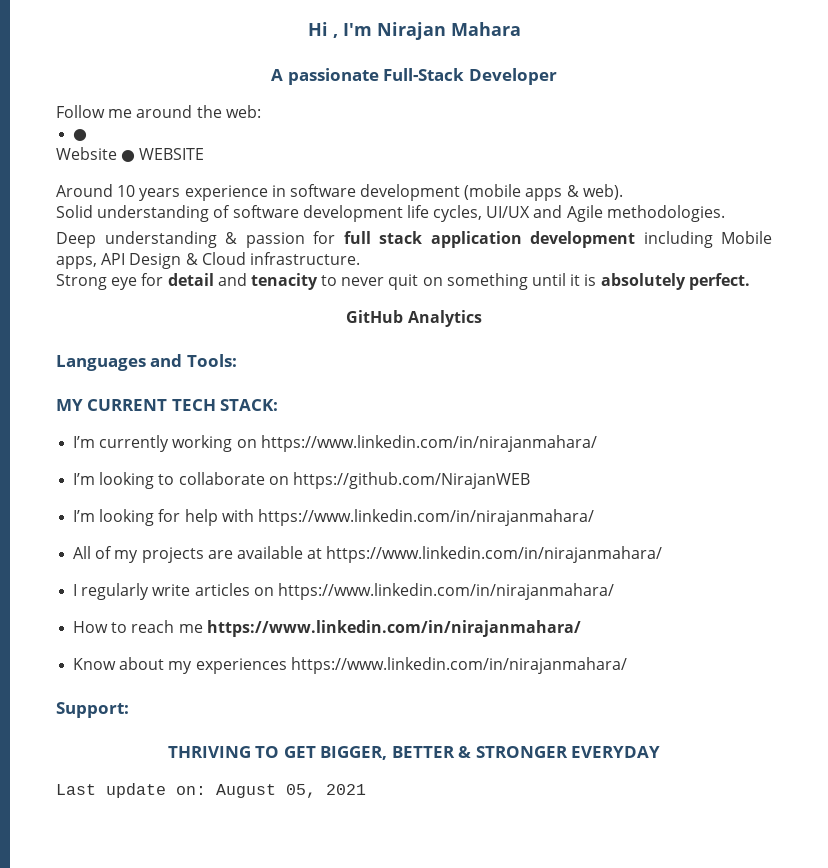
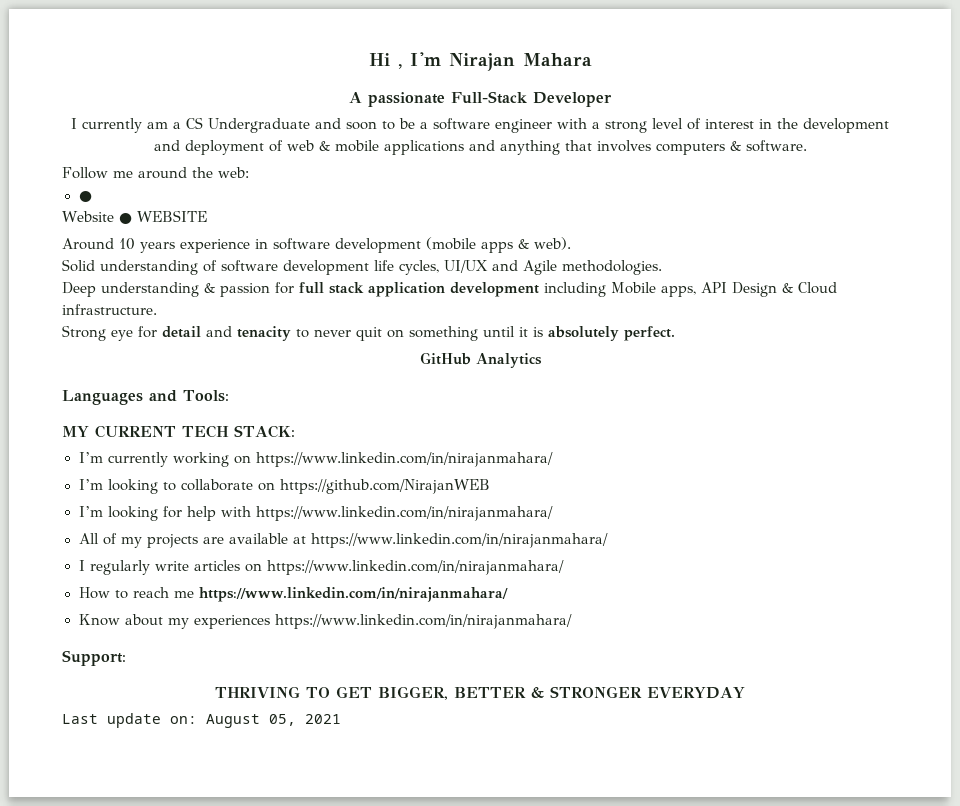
+ I currently am a CS Undergraduate and soon to be a software engineer with a strong level of interest in the development and deployment of web & mobile applications and anything that involves computers & software.

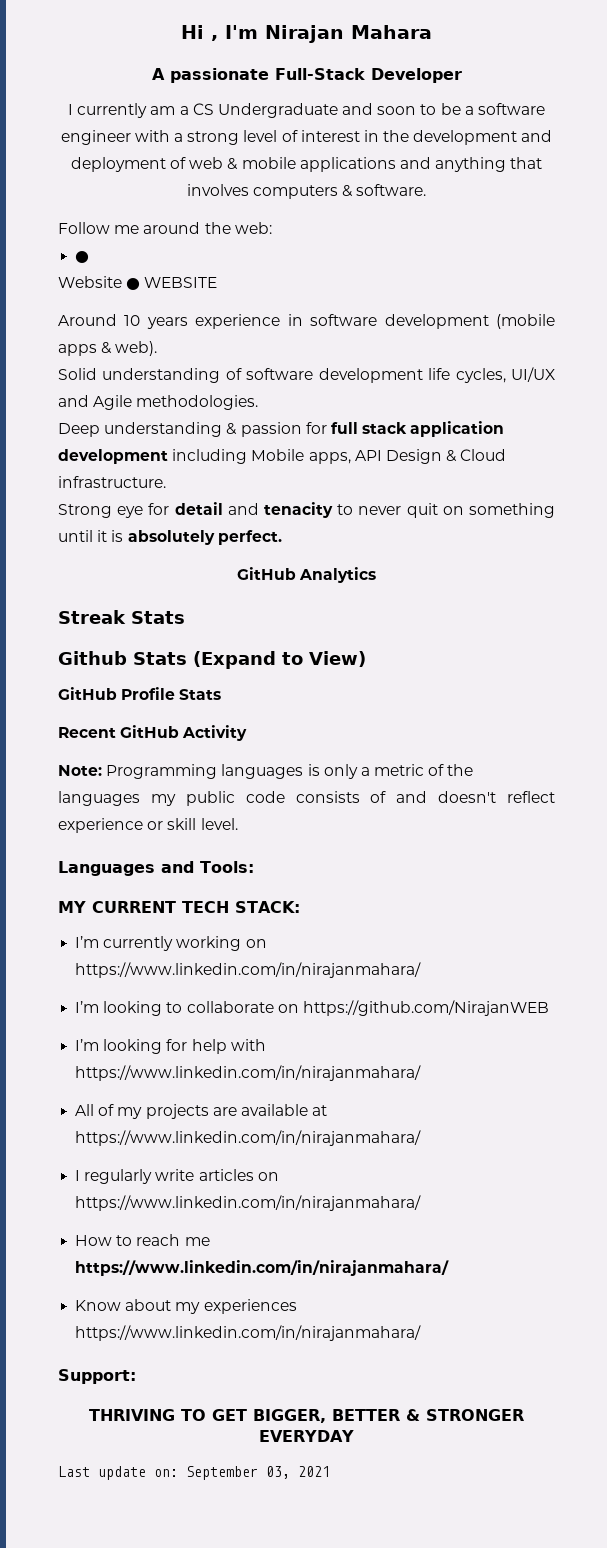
+ Streak Stats
+ Github Stats (Expand to View)
+ GitHub Profile Stats
+ Recent GitHub Activity
+ Note: Programming languages is only a metric of the languages my public code consists of and doesn't reflect experience or skill level.
- Last update on: August 05, 2021
+ Last update on: September 03, 2021

